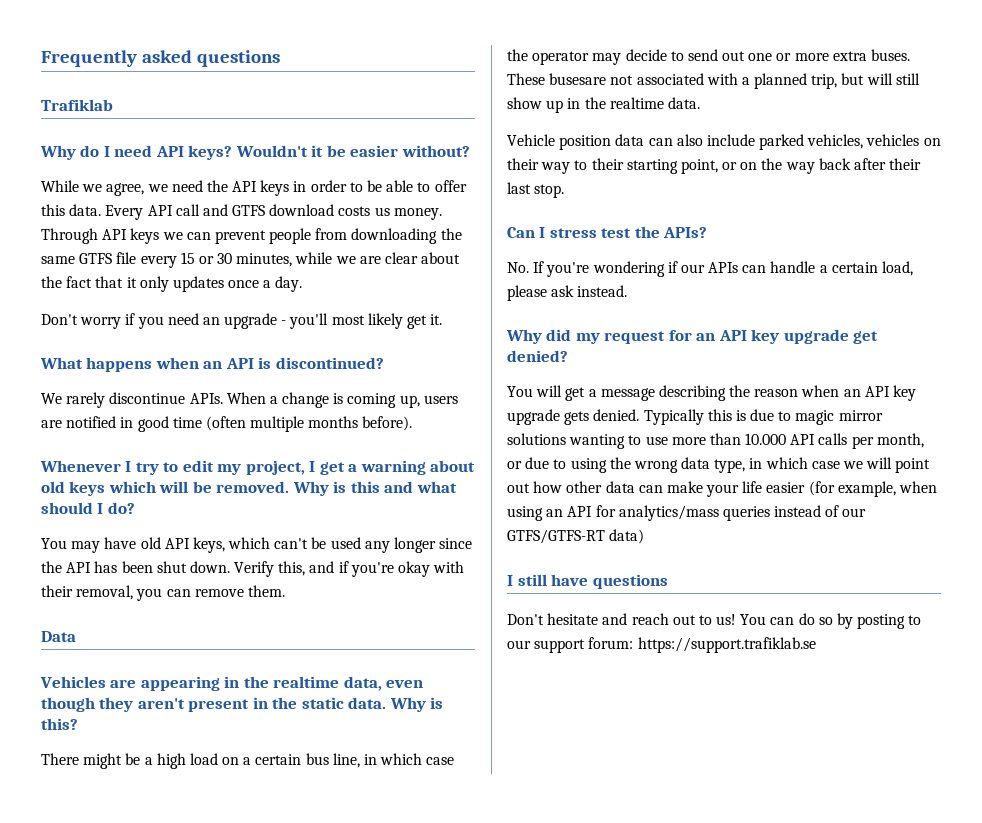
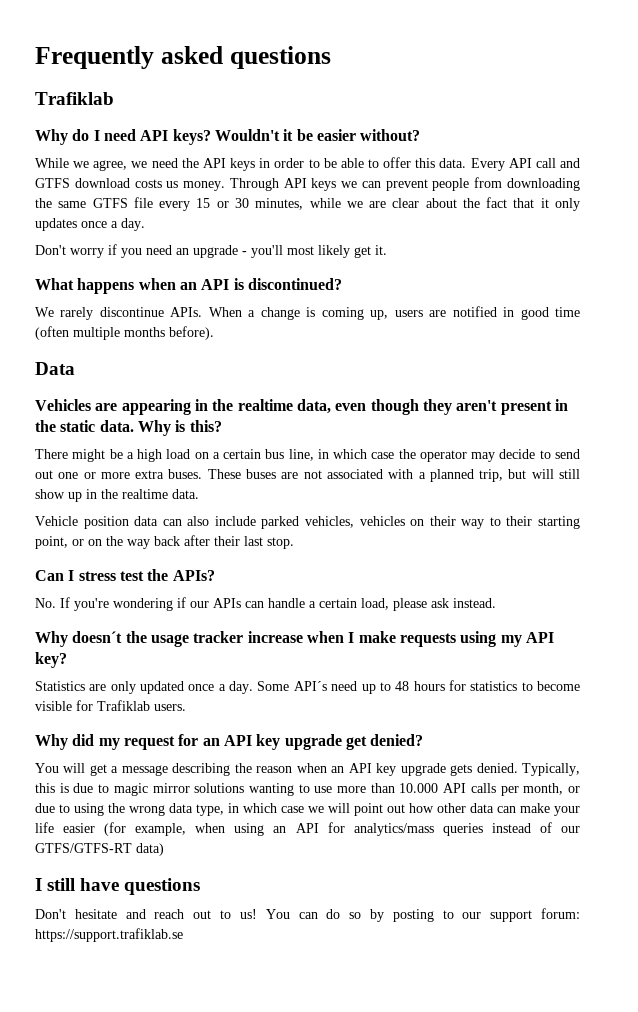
- Whenever I try to edit my project, I get a warning about old keys which will be removed. Why is this and what should I do?
- You may have old API keys, which can't be used any longer since the API has been shut down. Verify this, and if you're okay with their removal, you can remove them.
- These busesare not associated with a planned trip, but will still show up in the realtime data.
+ These buses are not associated with a planned trip, but will still show up in the realtime data.
+ Why doesn´t the usage tracker increase when I make requests using my API key?
+ Statistics are only updated once a day. Some API´s need up to 48 hours for statistics to become visible for Trafiklab users.
- Typically this is due to magic mirror solutions wanting to use more than 10.000 API calls per month, or due to using the wrong data type, in which case we will point out how other data can make your life easier (for example, when using an API for analytics/mass queries instead of our GTFS/GTFS-RT data)
+ Typically, this is due to magic mirror solutions wanting to use more than 10.000 API calls per month, or due to using the wrong data type, in which case we will point out how other data can make your life easier (for example, when using an API for analytics/mass queries instead of our GTFS/GTFS-RT data)

